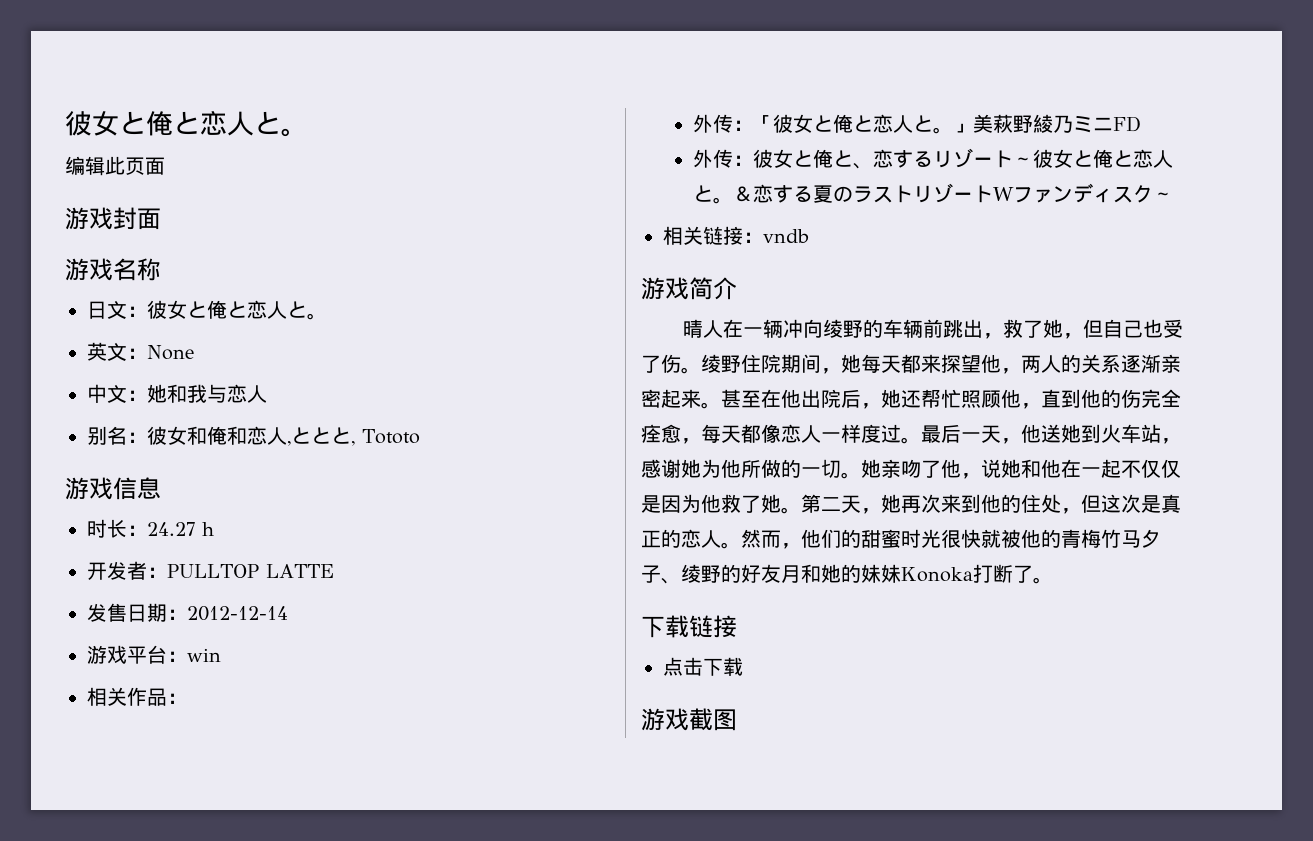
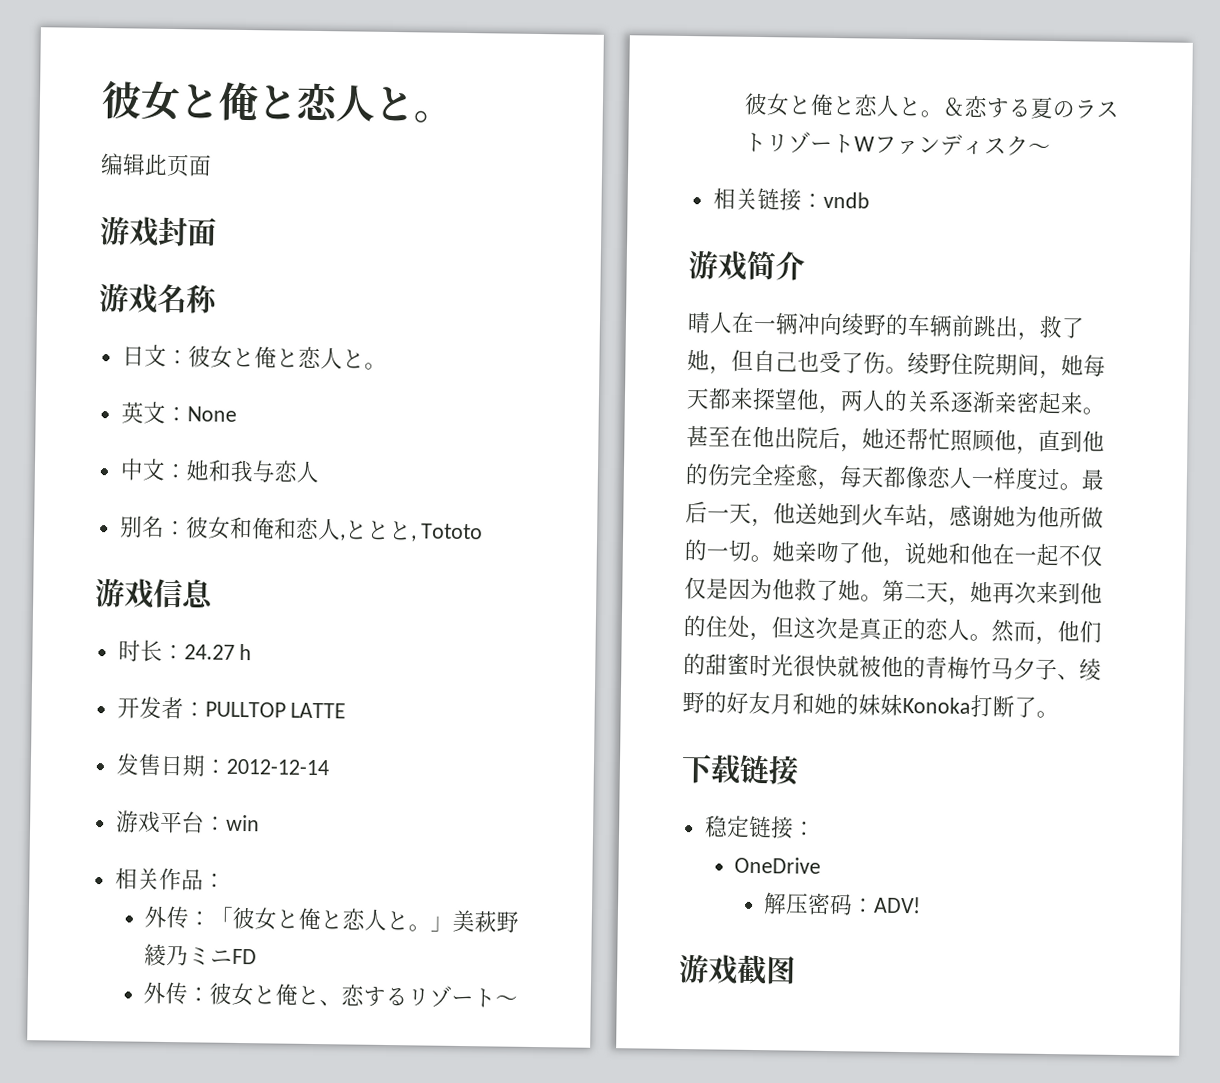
- 点击下载
+ 稳定链接：
+ OneDrive
+ 解压密码：ADV!

